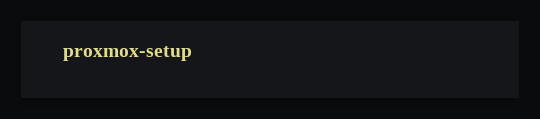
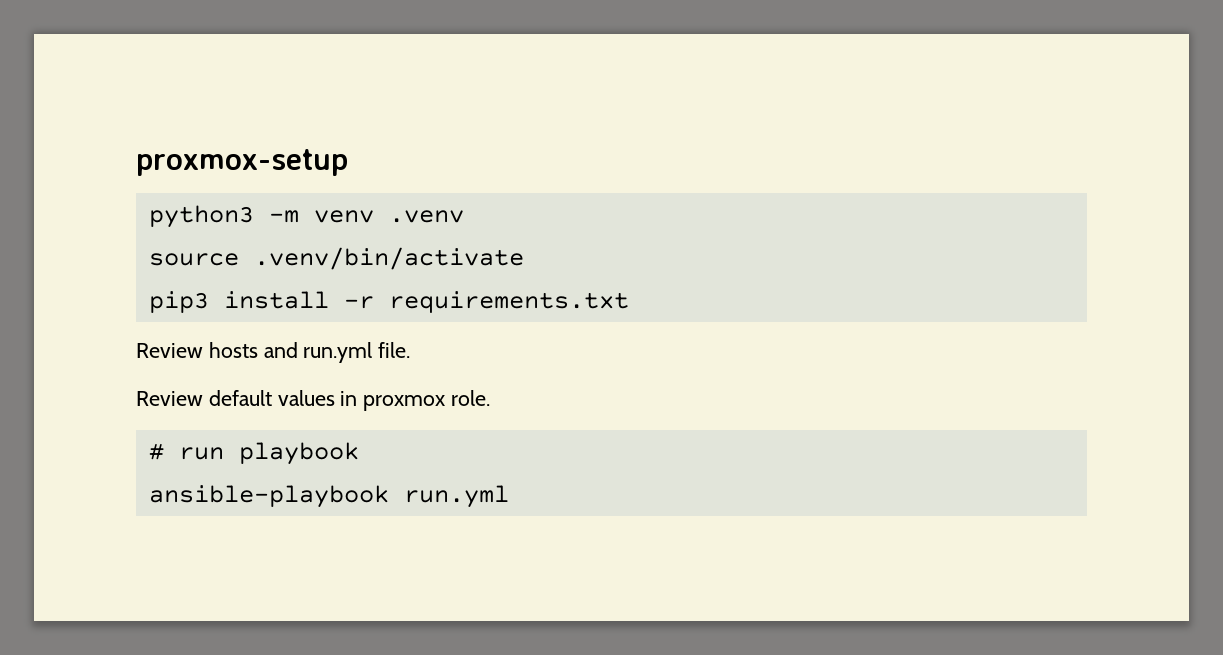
+ python3 -m venv .venv
+ source .venv/bin/activate
+ pip3 install -r requirements.txt
+ Review hosts and run.yml file.
+ Review default values in proxmox role.
+ # run playbook
+ ansible-playbook run.yml

